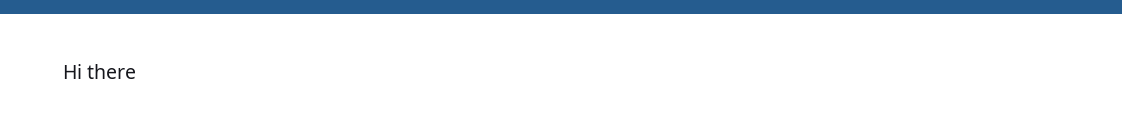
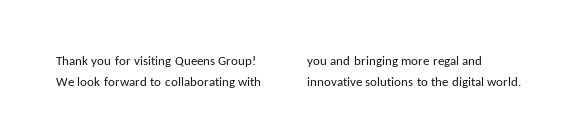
- Hi there
+ Thank you for visiting Queens Group! We look forward to collaborating with you and bringing more regal and innovative solutions to the digital world.

